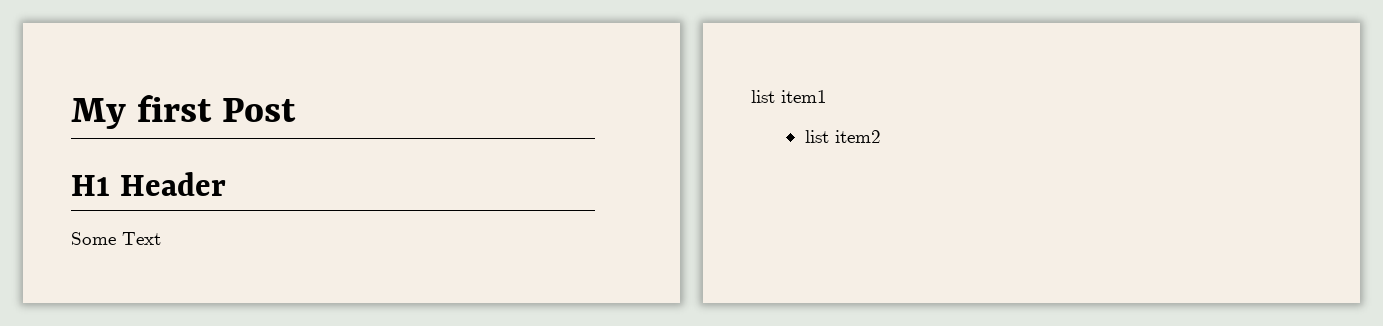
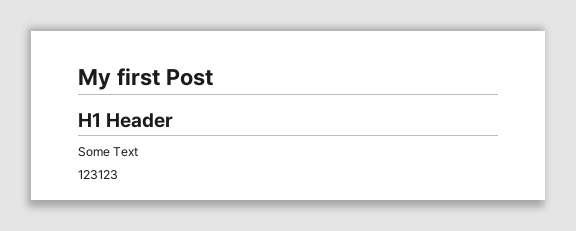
- list item1
- list item2
+ 123123

